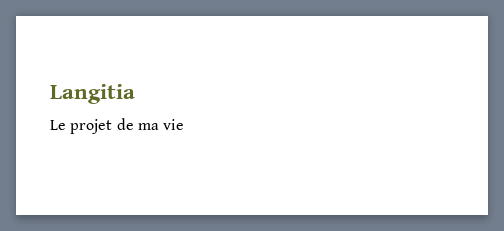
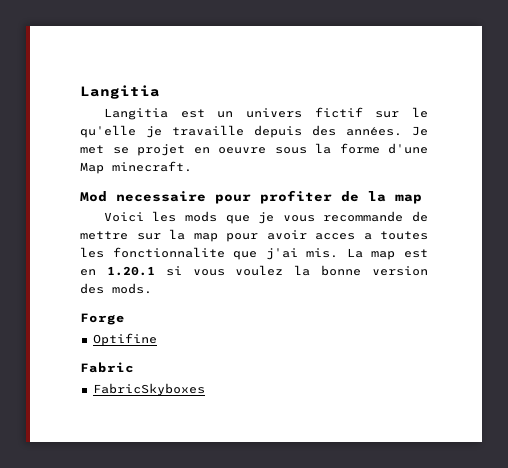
- Le projet de ma vie
+ Langitia est un univers fictif sur le qu'elle je travaille depuis des années. Je met se projet en oeuvre sous la forme d'une Map minecraft.
+ Mod necessaire pour profiter de la map
+ Voici les mods que je vous recommande de mettre sur la map pour avoir acces a toutes les fonctionnalite que j'ai mis. La map est en 1.20.1 si vous voulez la bonne version des mods.
+ Forge
+ Optifine
+ Fabric
+ FabricSkyboxes

